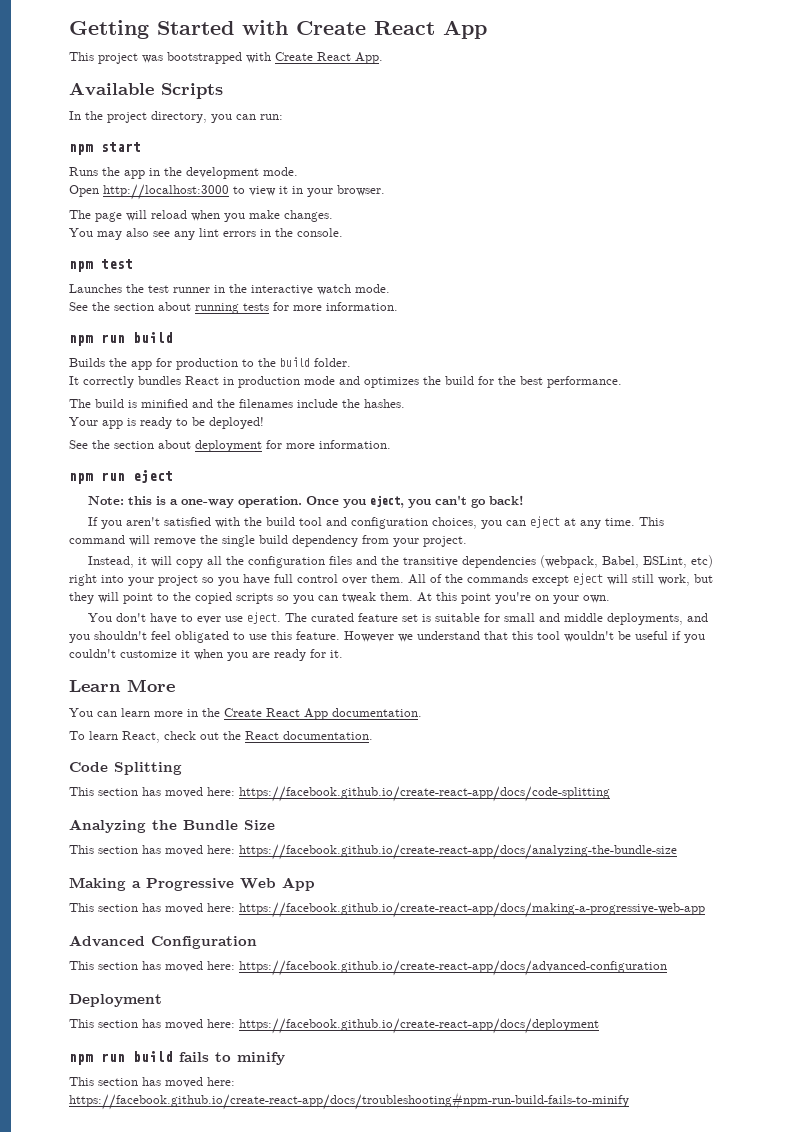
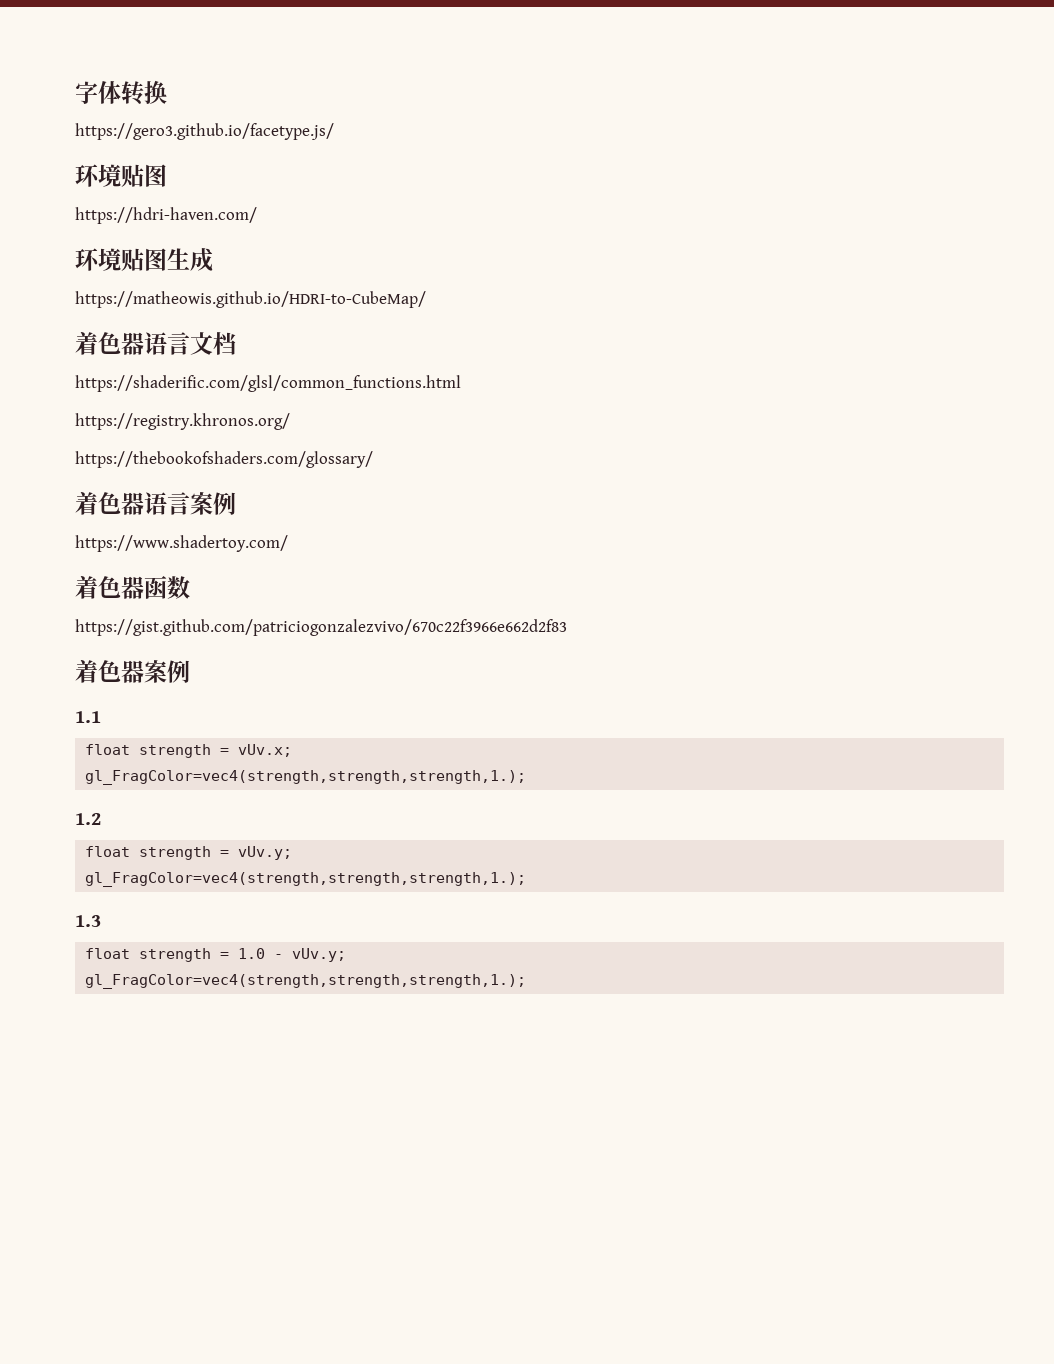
- Getting Started with Create React App
- This project was bootstrapped with Create React App.
- Available Scripts
- In the project directory, you can run:
- npm start
- Runs the app in the development mode.
- Open http://localhost:3000 to view it in your browser.
- The page will reload when you make changes.
- You may also see any lint errors in the console.
- npm test
- Launches the test runner in the interactive watch mode.
- See the section about running tests for more information.
- npm run build
- Builds the app for production to the build folder.
- It correctly bundles React in production mode and optimizes the build for the best performance.
- The build is minified and the filenames include the hashes.
- Your app is ready to be deployed!
- See the section about deployment for more information.
- npm run eject
- Note: this is a one-way operation. Once you eject, you can't go back!
- If you aren't satisfied with the build tool and configuration choices, you can eject at any time. This command will remove the single build dependency from your project.
- Instead, it will copy all the configuration files and the transitive dependencies (webpack, Babel, ESLint, etc) right into your project so you have full control over them. All of the commands except eject will still work, but they will point to the copied scripts so you can tweak them. At this point you're on your own.
- You don't have to ever use eject. The curated feature set is suitable for small and middle deployments, and you shouldn't feel obligated to use this feature. However we understand that this tool wouldn't be useful if you couldn't customize it when you are ready for it.
- Learn More
- You can learn more in the Create React App documentation.
- To learn React, check out the React documentation.
- Code Splitting
- This section has moved here: https://facebook.github.io/create-react-app/docs/code-splitting
- Analyzing the Bundle Size
- This section has moved here: https://facebook.github.io/create-react-app/docs/analyzing-the-bundle-size
- Making a Progressive Web App
- This section has moved here: https://facebook.github.io/create-react-app/docs/making-a-progressive-web-app
- Advanced Configuration
- This section has moved here: https://facebook.github.io/create-react-app/docs/advanced-configuration
- Deployment
- This section has moved here: https://facebook.github.io/create-react-app/docs/deployment
- npm run build fails to minify
- This section has moved here: https://facebook.github.io/create-react-app/docs/troubleshooting#npm-run-build-fails-to-minify
+ 字体转换
+ https://gero3.github.io/facetype.js/
+ 环境贴图
+ https://hdri-haven.com/
+ 环境贴图生成
+ https://matheowis.github.io/HDRI-to-CubeMap/
+ 着色器语言文档
+ https://shaderific.com/glsl/common_functions.html
+ https://registry.khronos.org/
+ https://thebookofshaders.com/glossary/
+ 着色器语言案例
+ https://www.shadertoy.com/
+ 着色器函数
+ https://gist.github.com/patriciogonzalezvivo/670c22f3966e662d2f83
+ 着色器案例
+ 1.1
+ float strength = vUv.x;
+ gl_FragColor=vec4(strength,strength,strength,1.);
+ 1.2
+ float strength = vUv.y;
+ gl_FragColor=vec4(strength,strength,strength,1.);
+ 1.3
+ float strength = 1.0 - vUv.y;
+ gl_FragColor=vec4(strength,strength,strength,1.);

